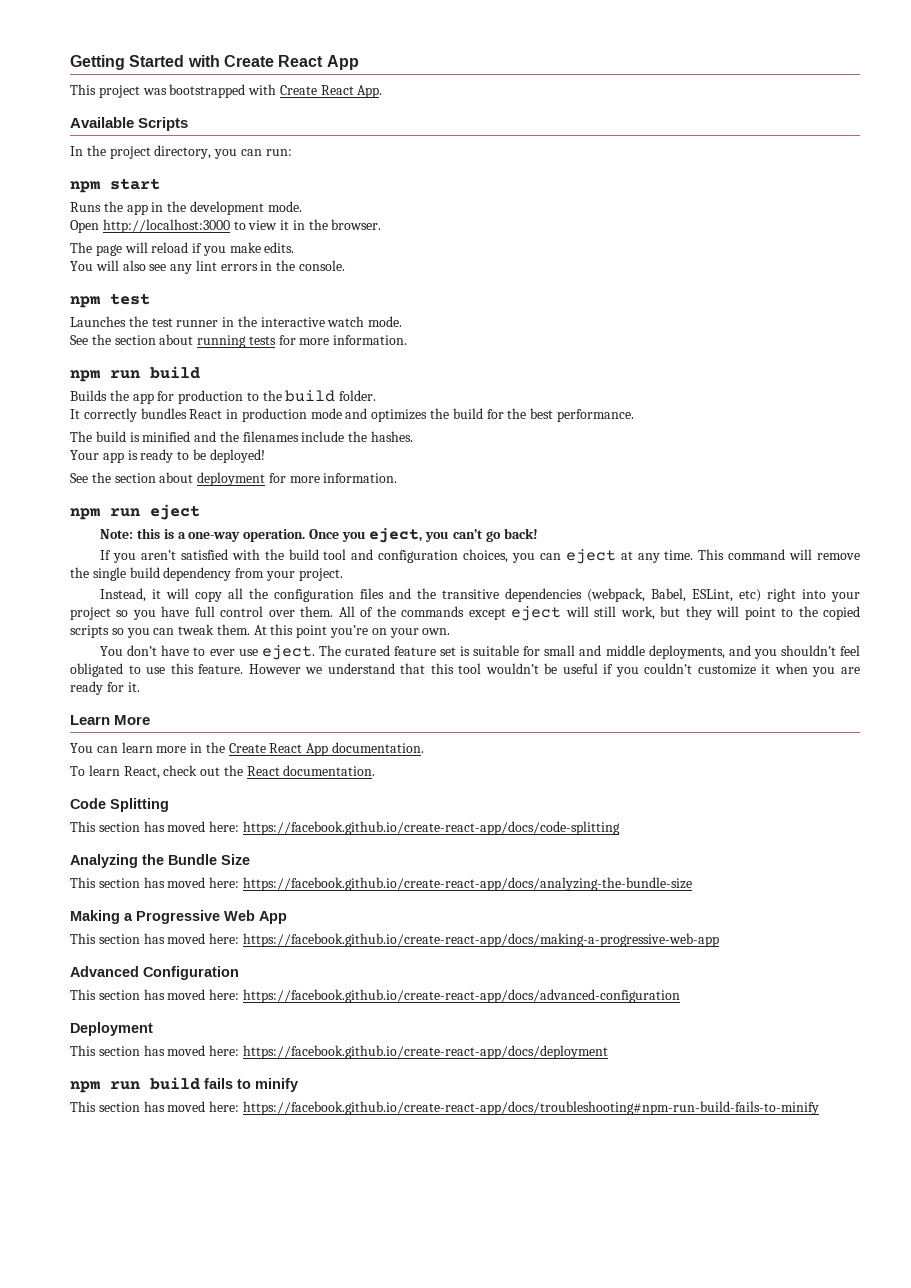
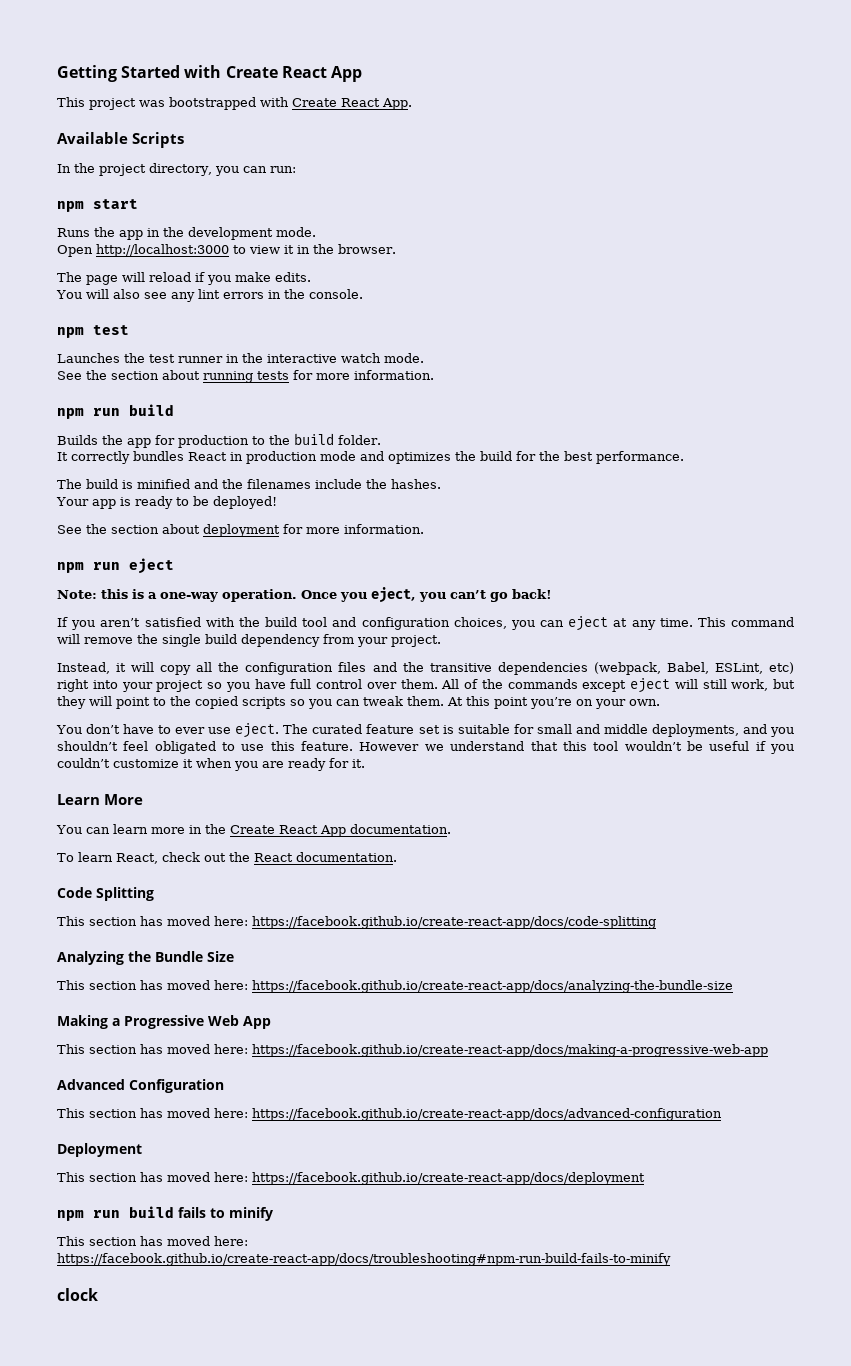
+ clock

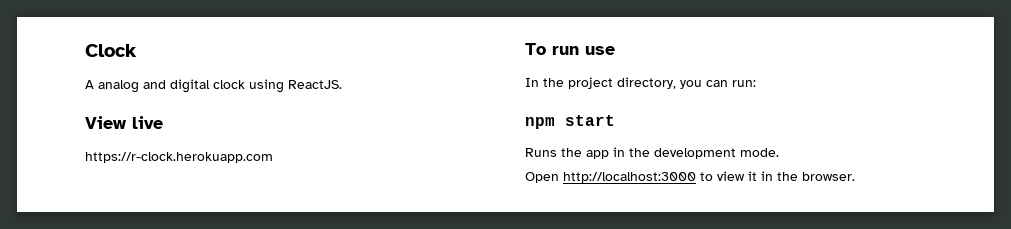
- Getting Started with Create React App
- This project was bootstrapped with Create React App.
- Available Scripts
+ Clock
+ A analog and digital clock using ReactJS.
+ View live
+ https://r-clock.herokuapp.com
+ To run use
- The page will reload if you make edits.
- You will also see any lint errors in the console.
- npm test
- Launches the test runner in the interactive watch mode.
- See the section about running tests for more information.
- npm run build
- Builds the app for production to the build folder.
- It correctly bundles React in production mode and optimizes the build for the best performance.
- The build is minified and the filenames include the hashes.
- Your app is ready to be deployed!
- See the section about deployment for more information.
- npm run eject
- Note: this is a one-way operation. Once you eject, you can’t go back!
- If you aren’t satisfied with the build tool and configuration choices, you can eject at any time. This command will remove the single build dependency from your project.
- Instead, it will copy all the configuration files and the transitive dependencies (webpack, Babel, ESLint, etc) right into your project so you have full control over them. All of the commands except eject will still work, but they will point to the copied scripts so you can tweak them. At this point you’re on your own.
- You don’t have to ever use eject. The curated feature set is suitable for small and middle deployments, and you shouldn’t feel obligated to use this feature. However we understand that this tool wouldn’t be useful if you couldn’t customize it when you are ready for it.
- Learn More
- You can learn more in the Create React App documentation.
- To learn React, check out the React documentation.
- Code Splitting
- This section has moved here: https://facebook.github.io/create-react-app/docs/code-splitting
- Analyzing the Bundle Size
- This section has moved here: https://facebook.github.io/create-react-app/docs/analyzing-the-bundle-size
- Making a Progressive Web App
- This section has moved here: https://facebook.github.io/create-react-app/docs/making-a-progressive-web-app
- Advanced Configuration
- This section has moved here: https://facebook.github.io/create-react-app/docs/advanced-configuration
- Deployment
- This section has moved here: https://facebook.github.io/create-react-app/docs/deployment
- npm run build fails to minify
- This section has moved here: https://facebook.github.io/create-react-app/docs/troubleshooting#npm-run-build-fails-to-minify
- clock

